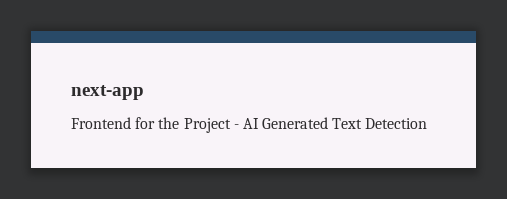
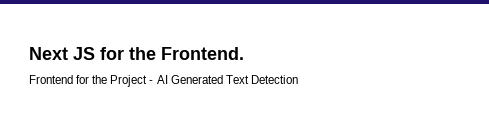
- next-app
+ Next JS for the Frontend.

